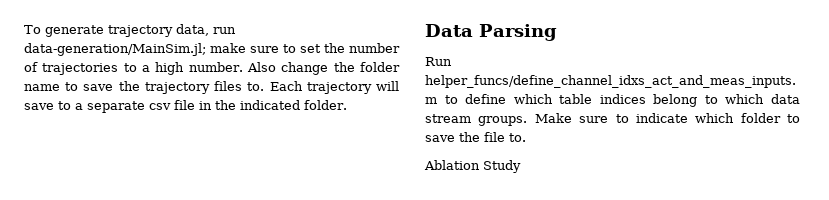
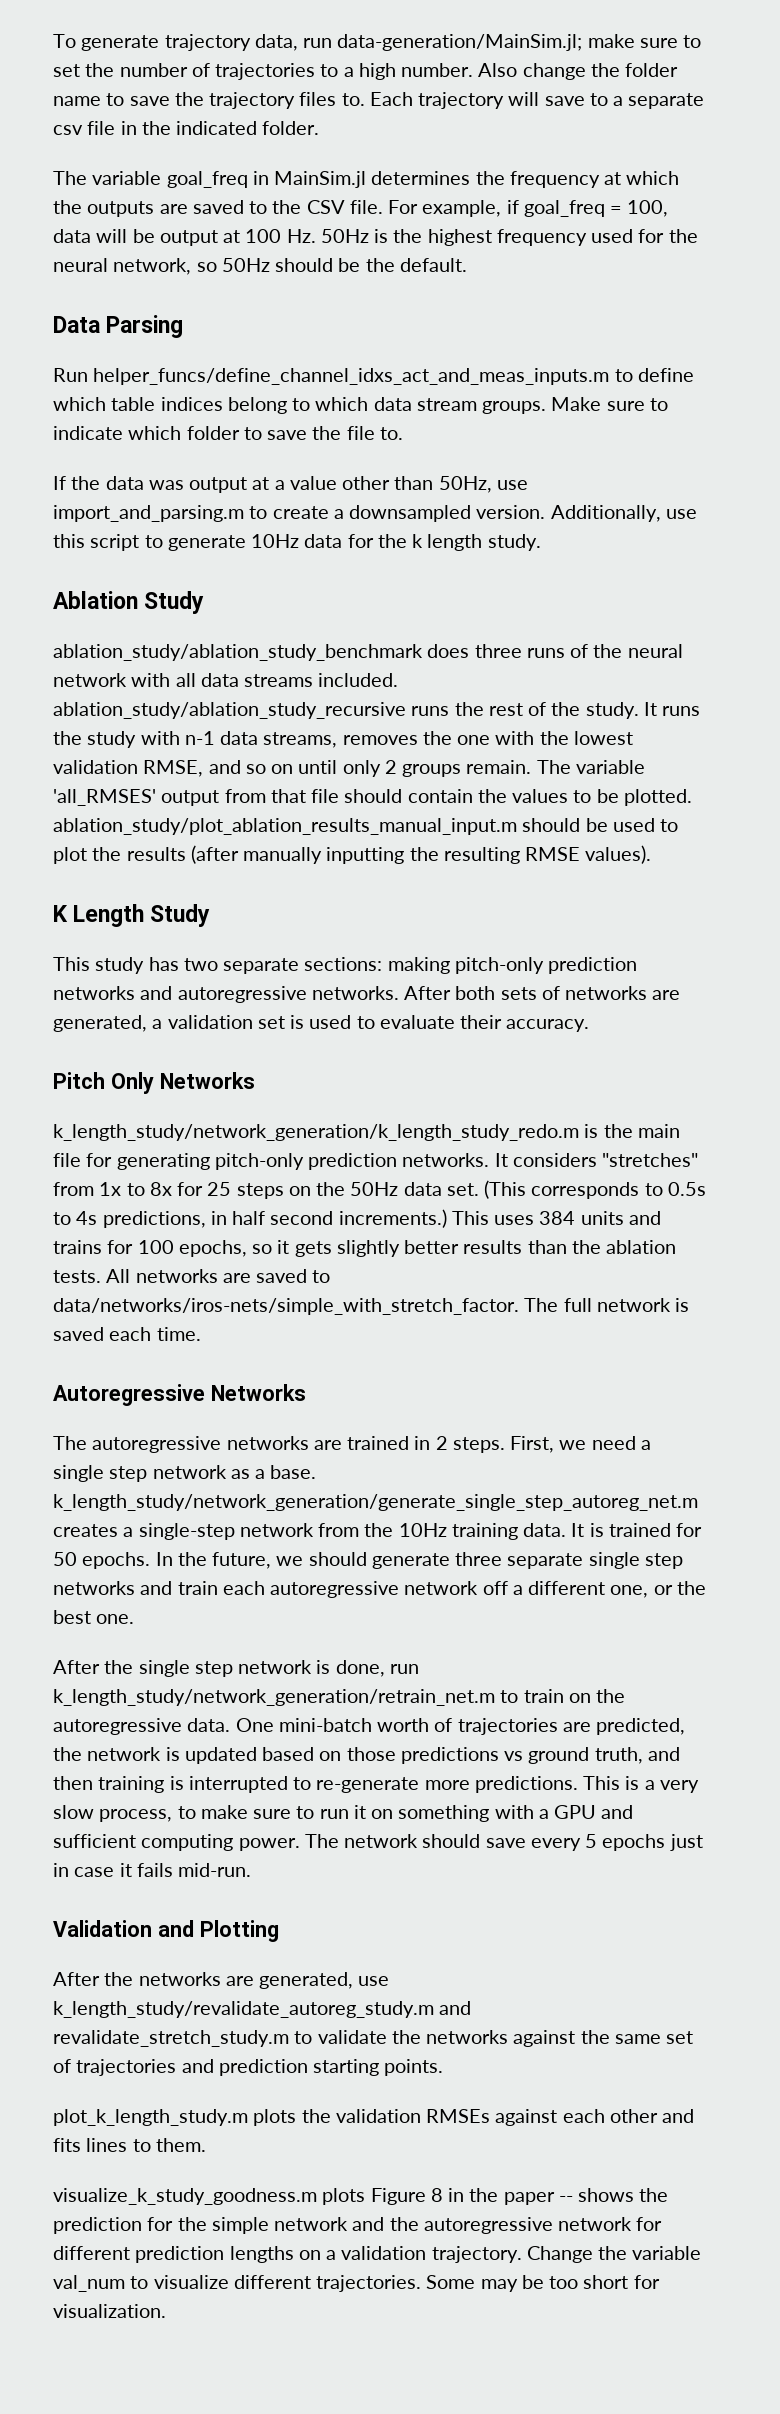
+ The variable goal_freq in MainSim.jl determines the frequency at which the outputs are saved to the CSV file. For example, if goal_freq = 100, data will be output at 100 Hz. 50Hz is the highest frequency used for the neural network, so 50Hz should be the default.
+ If the data was output at a value other than 50Hz, use import_and_parsing.m to create a downsampled version. Additionally, use this script to generate 10Hz data for the k length study.
  Ablation Study
+ ablation_study/ablation_study_benchmark does three runs of the neural network with all data streams included. ablation_study/ablation_study_recursive runs the rest of the study. It runs the study with n-1 data streams, removes the one with the lowest validation RMSE, and so on until only 2 groups remain. The variable 'all_RMSES' output from that file should contain the values to be plotted. ablation_study/plot_ablation_results_manual_input.m should be used to plot the results (after manually inputting the resulting RMSE values).
+ K Length Study
+ This study has two separate sections: making pitch-only prediction networks and autoregressive networks. After both sets of networks are generated, a validation set is used to evaluate their accuracy.
+ Pitch Only Networks
+ k_length_study/network_generation/k_length_study_redo.m is the main file for generating pitch-only prediction networks. It considers "stretches" from 1x to 8x for 25 steps on the 50Hz data set. (This corresponds to 0.5s to 4s predictions, in half second increments.) This uses 384 units and trains for 100 epochs, so it gets slightly better results than the ablation tests. All networks are saved to data/networks/iros-nets/simple_with_stretch_factor. The full network is saved each time.
+ Autoregressive Networks
+ The autoregressive networks are trained in 2 steps. First, we need a single step network as a base. k_length_study/network_generation/generate_single_step_autoreg_net.m creates a single-step network from the 10Hz training data. It is trained for 50 epochs. In the future, we should generate three separate single step networks and train each autoregressive network off a different one, or the best one.
+ After the single step network is done, run k_length_study/network_generation/retrain_net.m to train on the autoregressive data. One mini-batch worth of trajectories are predicted, the network is updated based on those predictions vs ground truth, and then training is interrupted to re-generate more predictions. This is a very slow process, to make sure to run it on something with a GPU and sufficient computing power. The network should save every 5 epochs just in case it fails mid-run.
+ Validation and Plotting
+ After the networks are generated, use k_length_study/revalidate_autoreg_study.m and revalidate_stretch_study.m to validate the networks against the same set of trajectories and prediction starting points.
+ plot_k_length_study.m plots the validation RMSEs against each other and fits lines to them.
+ visualize_k_study_goodness.m plots Figure 8 in the paper -- shows the prediction for the simple network and the autoregressive network for different prediction lengths on a validation trajectory. Change the variable val_num to visualize different trajectories. Some may be too short for visualization.

